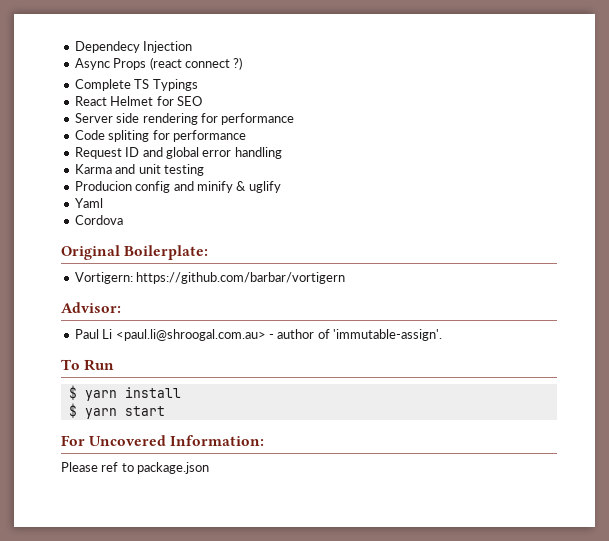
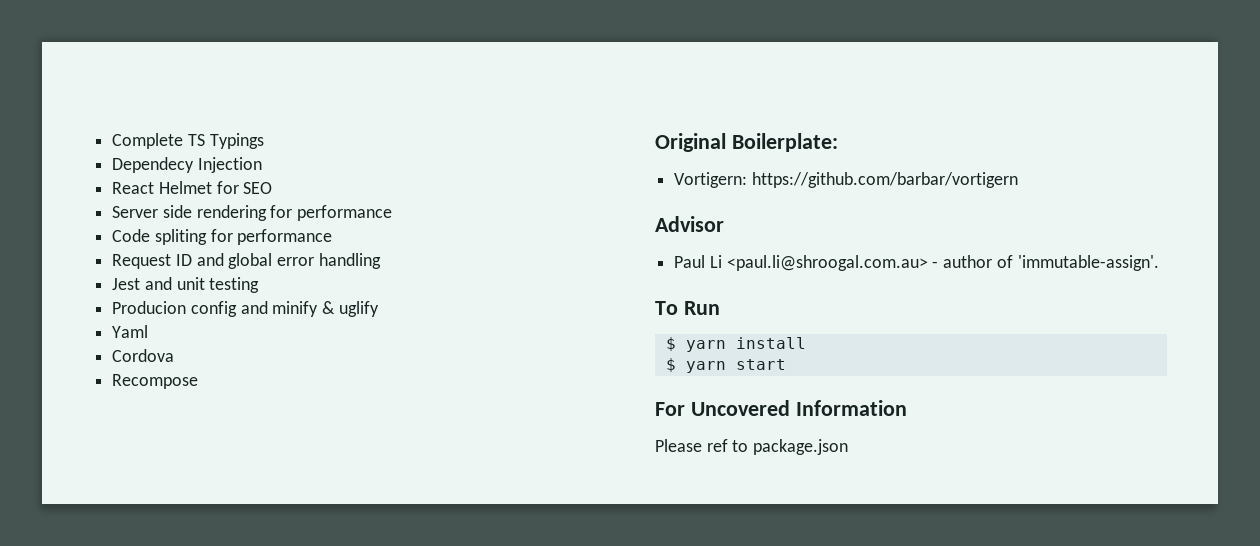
- Dependecy Injection
- Async Props (react connect ?)
+ Dependecy Injection
- Karma and unit testing
+ Jest and unit testing
+ Recompose
- Advisor:
+ Advisor
- For Uncovered Information:
+ For Uncovered Information

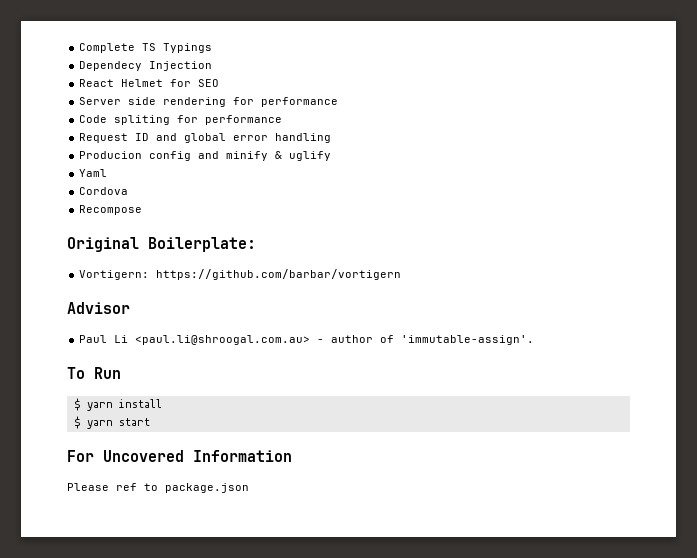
- Jest and unit testing

